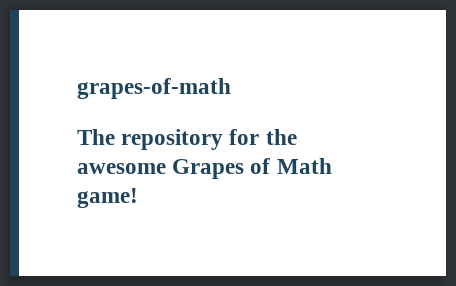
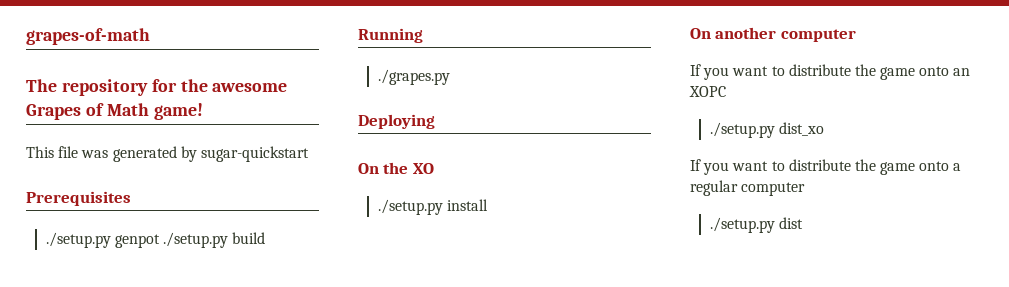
+ This file was generated by sugar-quickstart
+ Prerequisites
+ ./setup.py genpot ./setup.py build
+ Running
+ ./grapes.py
+ Deploying
+ On the XO
+ ./setup.py install
+ On another computer
+ If you want to distribute the game onto an XOPC
+ ./setup.py dist_xo
+ If you want to distribute the game onto a regular computer
+ ./setup.py dist

